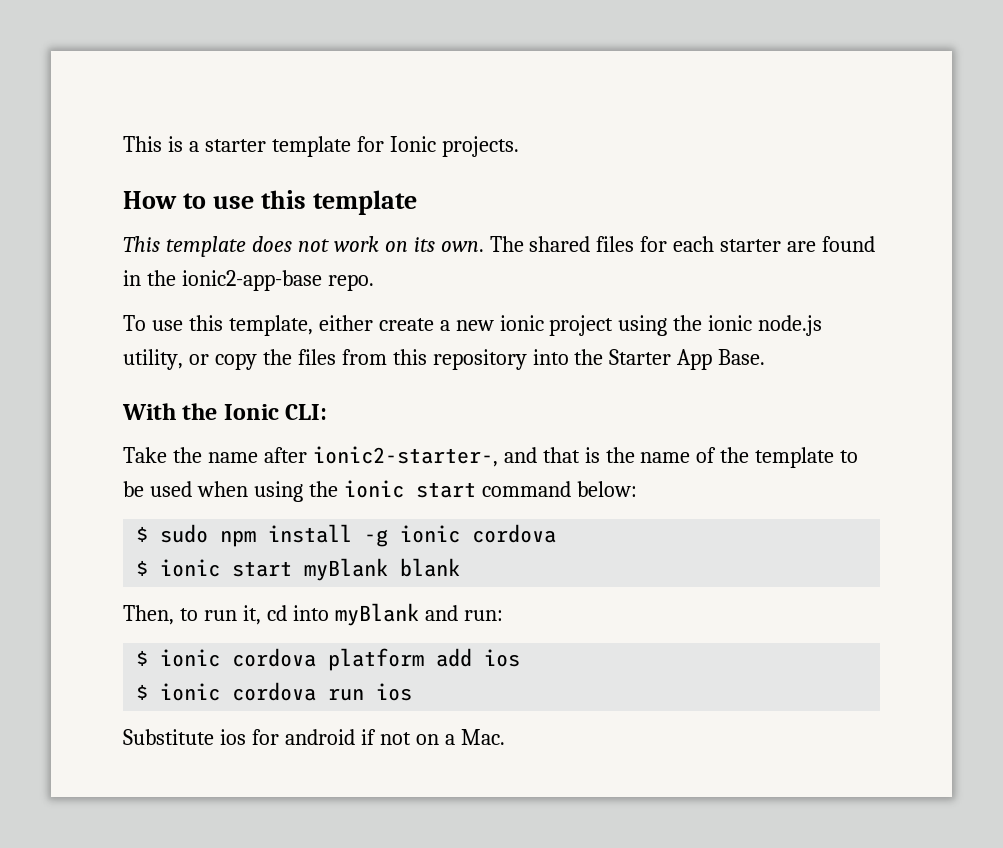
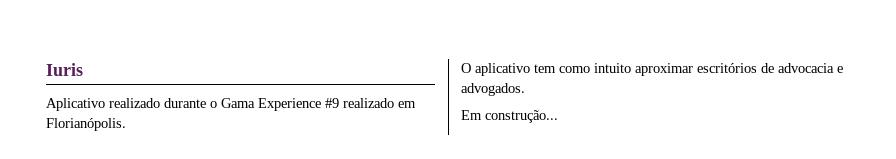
- This is a starter template for Ionic projects.
- How to use this template
- This template does not work on its own. The shared files for each starter are found in the ionic2-app-base repo.
- To use this template, either create a new ionic project using the ionic node.js utility, or copy the files from this repository into the Starter App Base.
- With the Ionic CLI:
- Take the name after ionic2-starter-, and that is the name of the template to be used when using the ionic start command below:
- $ sudo npm install -g ionic cordova
- $ ionic start myBlank blank
- Then, to run it, cd into myBlank and run:
- $ ionic cordova platform add ios
- $ ionic cordova run ios
- Substitute ios for android if not on a Mac.
+ Iuris
+ Aplicativo realizado durante o Gama Experience #9 realizado em Florianópolis.
+ O aplicativo tem como intuito aproximar escritórios de advocacia e advogados.
+ Em construção...

